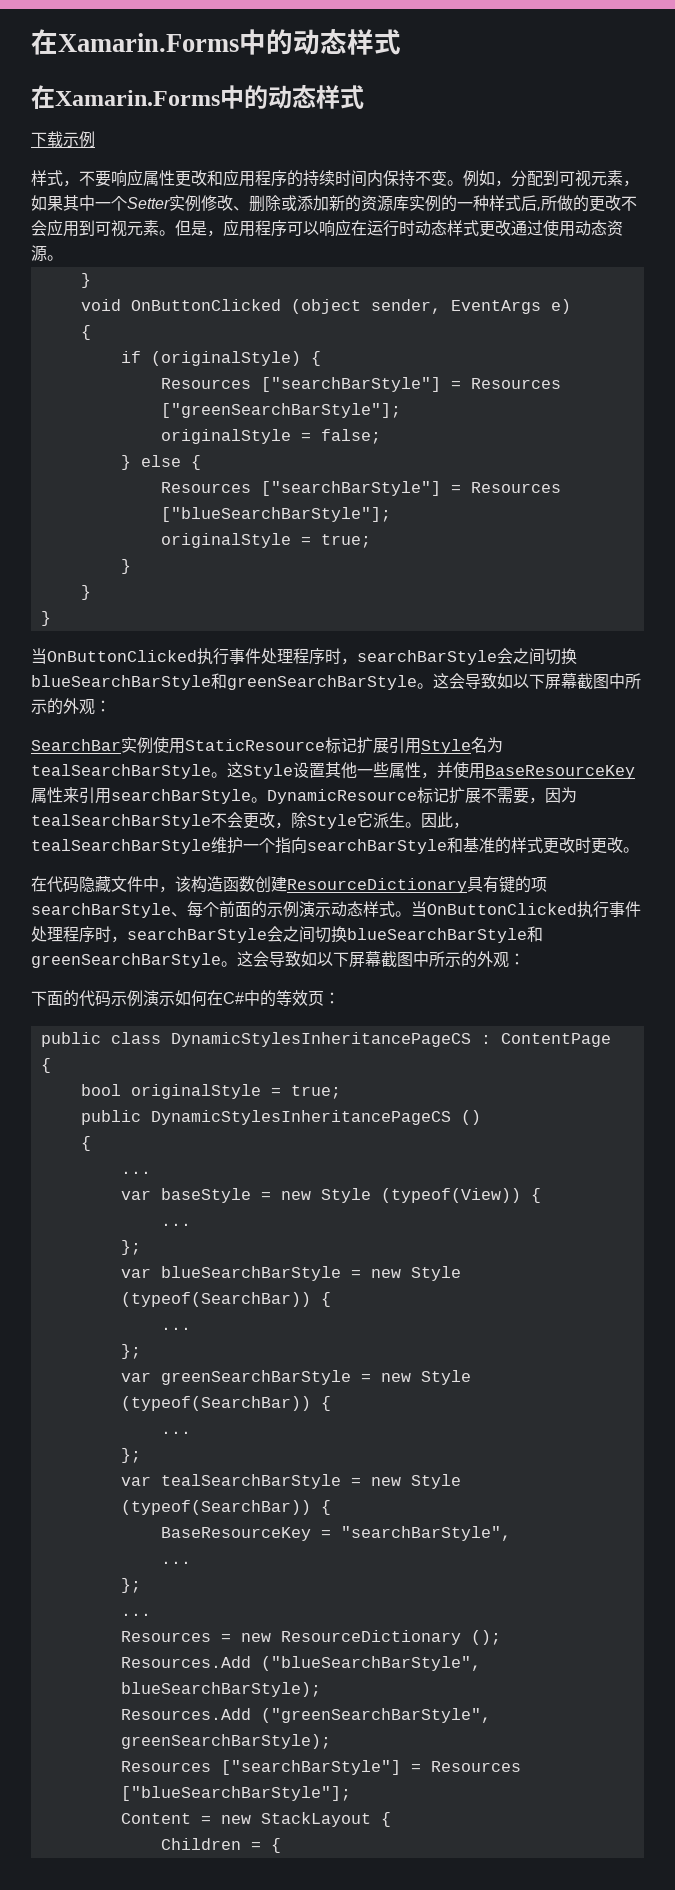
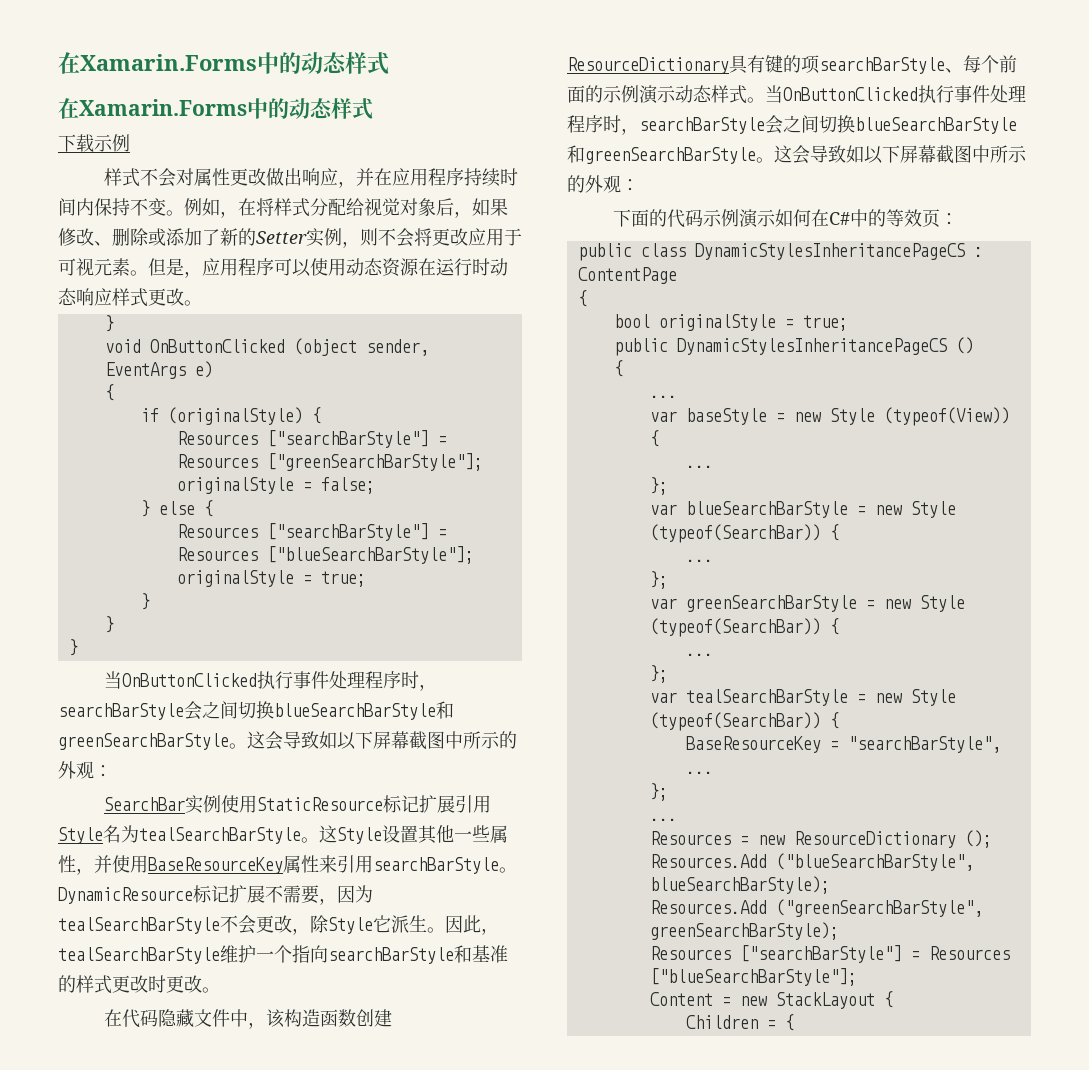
- 样式，不要响应属性更改和应用程序的持续时间内保持不变。
+ 样式不会对属性更改做出响应，并在应用程序持续时间内保持不变。
- 例如，分配到可视元素，如果其中一个Setter实例修改、删除或添加新的资源库实例的一种样式后,所做的更改不会应用到可视元素。
+ 例如，在将样式分配给视觉对象后，如果修改、删除或添加了新的Setter实例，则不会将更改应用于可视元素。
- 但是，应用程序可以响应在运行时动态样式更改通过使用动态资源。
+ 但是，应用程序可以使用动态资源在运行时动态响应样式更改。

